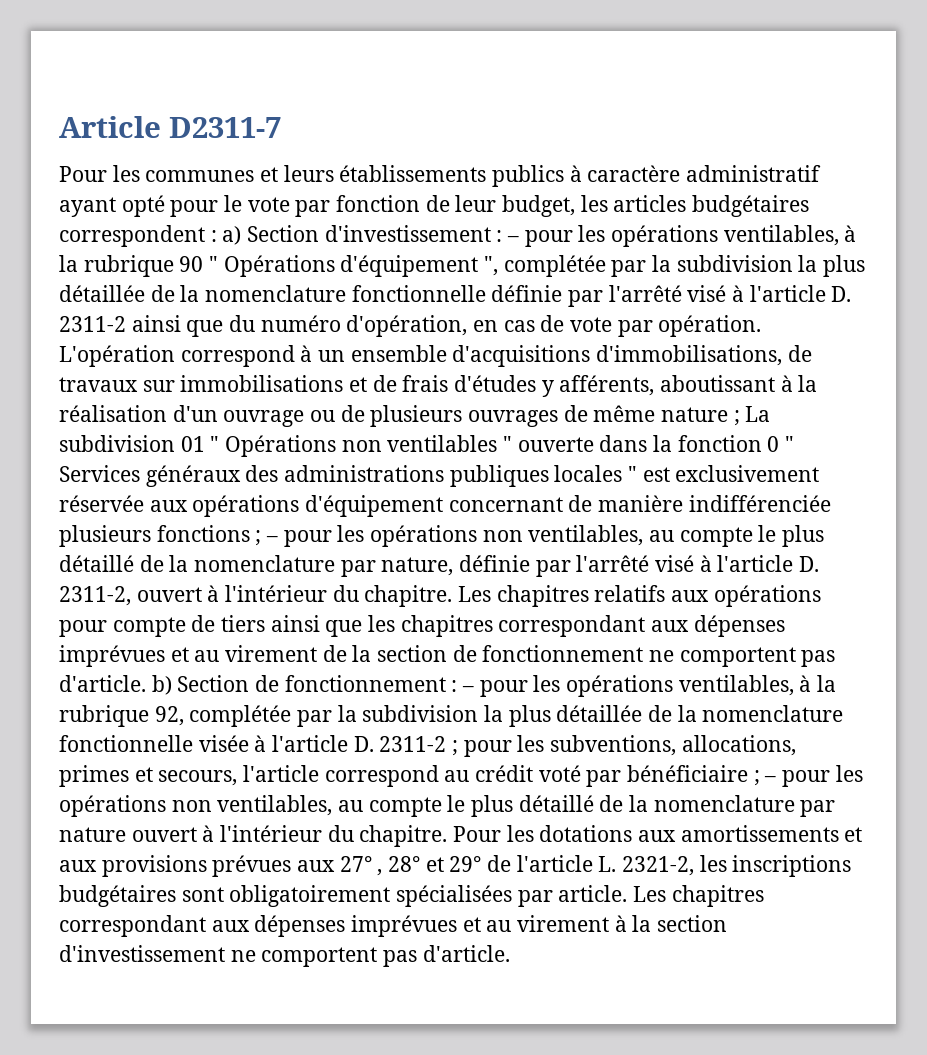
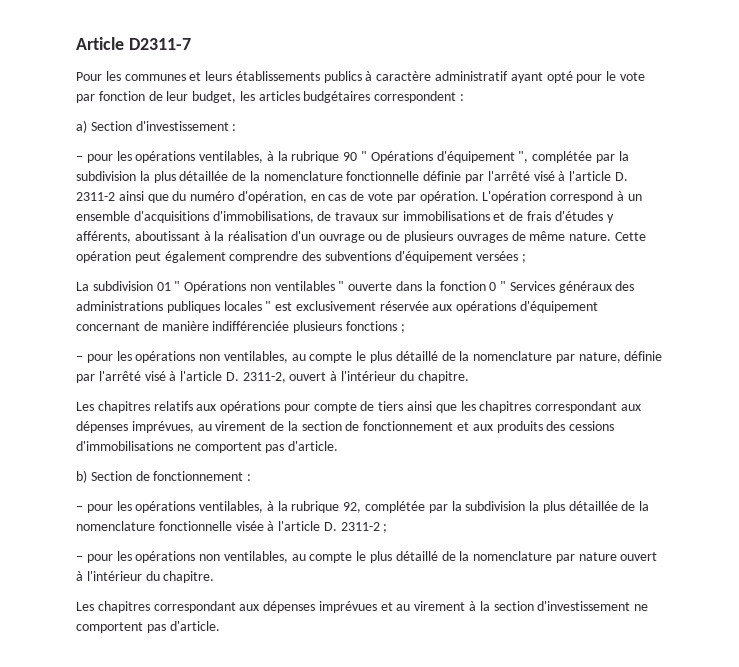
- Pour les communes et leurs établissements publics à caractère administratif ayant opté pour le vote par fonction de leur budget, les articles budgétaires correspondent : a) Section d'investissement : – pour les opérations ventilables, à la rubrique 90 " Opérations d'équipement ", complétée par la subdivision la plus détaillée de la nomenclature fonctionnelle définie par l'arrêté visé à l'article D. 2311-2 ainsi que du numéro d'opération, en cas de vote par opération.
+ Pour les communes et leurs établissements publics à caractère administratif ayant opté pour le vote par fonction de leur budget, les articles budgétaires correspondent :
+ a) Section d'investissement :
+ – pour les opérations ventilables, à la rubrique 90 " Opérations d'équipement ", complétée par la subdivision la plus détaillée de la nomenclature fonctionnelle définie par l'arrêté visé à l'article D. 2311-2 ainsi que du numéro d'opération, en cas de vote par opération.
- L'opération correspond à un ensemble d'acquisitions d'immobilisations, de travaux sur immobilisations et de frais d'études y afférents, aboutissant à la réalisation d'un ouvrage ou de plusieurs ouvrages de même nature ; La subdivision 01 " Opérations non ventilables " ouverte dans la fonction 0 " Services généraux des administrations publiques locales " est exclusivement réservée aux opérations d'équipement concernant de manière indifférenciée plusieurs fonctions ; – pour les opérations non ventilables, au compte le plus détaillé de la nomenclature par nature, définie par l'arrêté visé à l'article D. 2311-2, ouvert à l'intérieur du chapitre. Les chapitres relatifs aux opérations pour compte de tiers ainsi que les chapitres correspondant aux dépenses imprévues et au virement de la section de fonctionnement ne comportent pas d'article. b) Section de fonctionnement : – pour les opérations ventilables, à la rubrique 92, complétée par la subdivision la plus détaillée de la nomenclature fonctionnelle visée à l'article D. 2311-2 ; pour les subventions, allocations, primes et secours, l'article correspond au crédit voté par bénéficiaire ; – pour les opérations non ventilables, au compte le plus détaillé de la nomenclature par nature ouvert à l'intérieur du chapitre. Pour les dotations aux amortissements et aux provisions prévues aux 27° , 28° et 29° de l'article L. 2321-2, les inscriptions budgétaires sont obligatoirement spécialisées par article. Les chapitres correspondant aux dépenses imprévues et au virement à la section d'investissement ne comportent pas d'article.
+ L'opération correspond à un ensemble d'acquisitions d'immobilisations, de travaux sur immobilisations et de frais d'études y afférents, aboutissant à la réalisation d'un ouvrage ou de plusieurs ouvrages de même nature. Cette opération peut également comprendre des subventions d'équipement versées ;
+ La subdivision 01 " Opérations non ventilables " ouverte dans la fonction 0 " Services généraux des administrations publiques locales " est exclusivement réservée aux opérations d'équipement concernant de manière indifférenciée plusieurs fonctions ;
+ – pour les opérations non ventilables, au compte le plus détaillé de la nomenclature par nature, définie par l'arrêté visé à l'article D. 2311-2, ouvert à l'intérieur du chapitre.
+ Les chapitres relatifs aux opérations pour compte de tiers ainsi que les chapitres correspondant aux dépenses imprévues, au virement de la section de fonctionnement et aux produits des cessions d'immobilisations ne comportent pas d'article.
+ b) Section de fonctionnement :
+ – pour les opérations ventilables, à la rubrique 92, complétée par la subdivision la plus détaillée de la nomenclature fonctionnelle visée à l'article D. 2311-2 ;
+ – pour les opérations non ventilables, au compte le plus détaillé de la nomenclature par nature ouvert à l'intérieur du chapitre.
+ Les chapitres correspondant aux dépenses imprévues et au virement à la section d'investissement ne comportent pas d'article.

